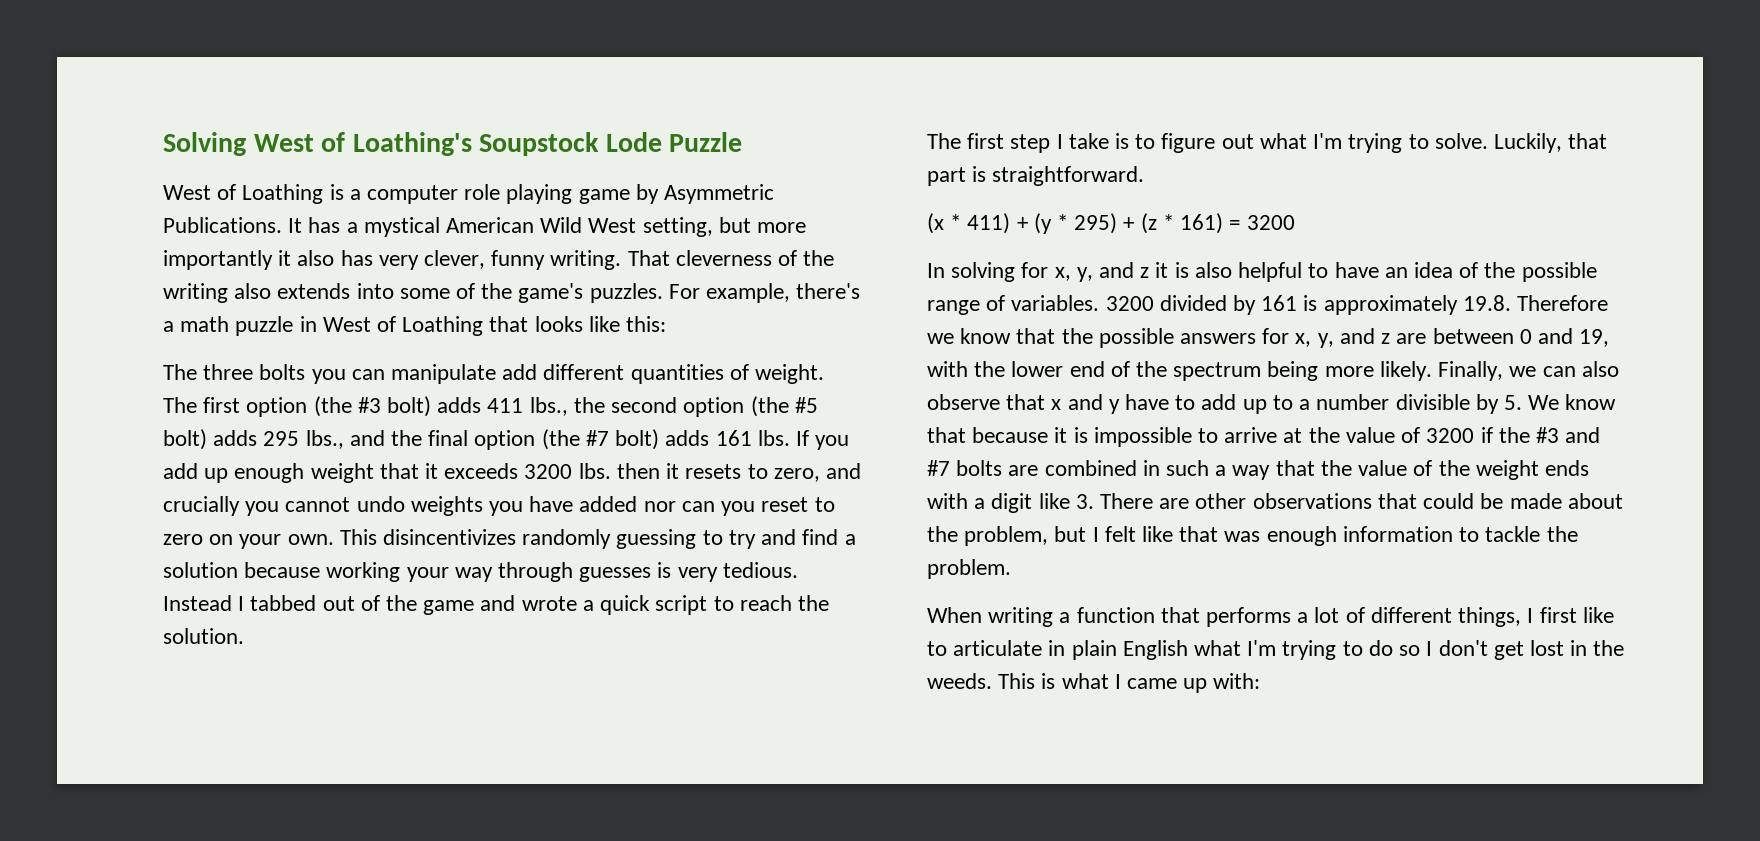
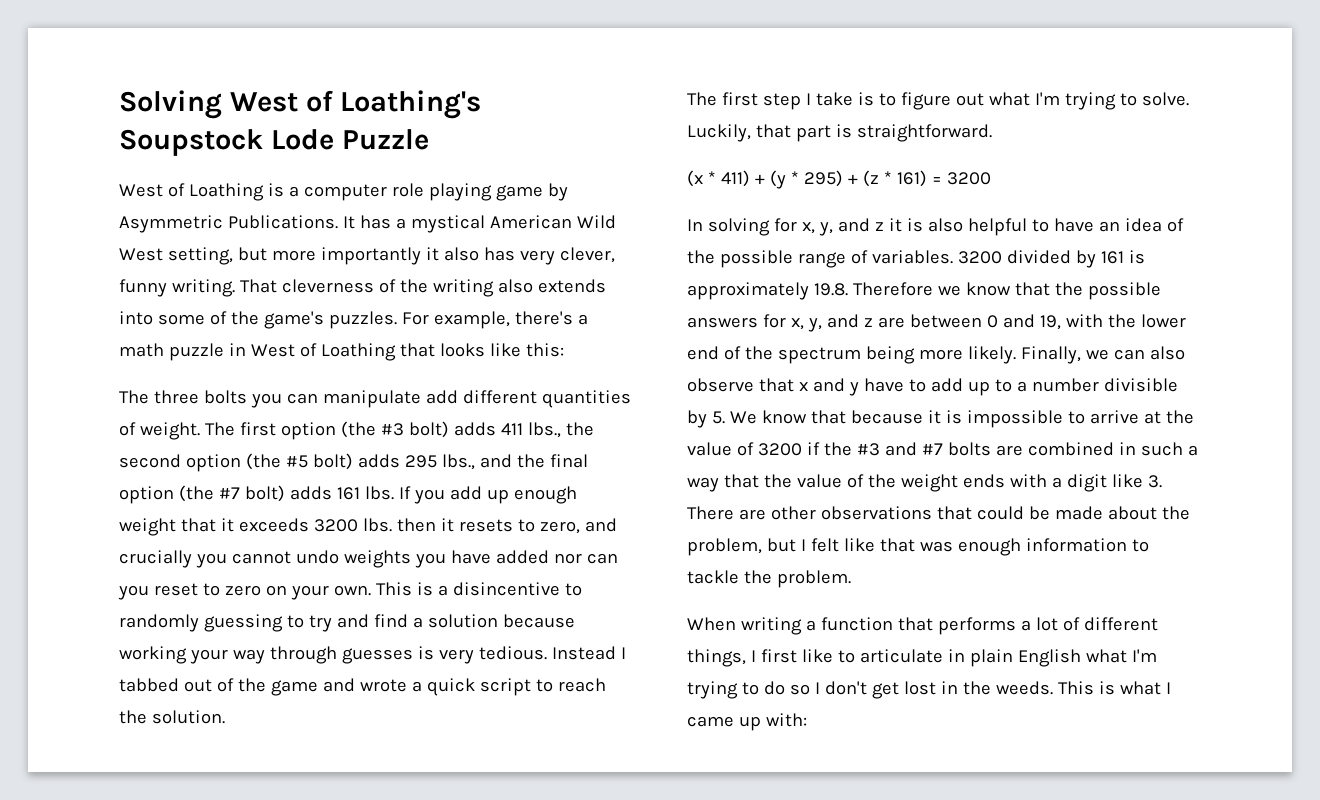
- This disincentivizes randomly guessing to try and find a solution because working your way through guesses is very tedious.
+ This is a disincentive to randomly guessing to try and find a solution because working your way through guesses is very tedious.

